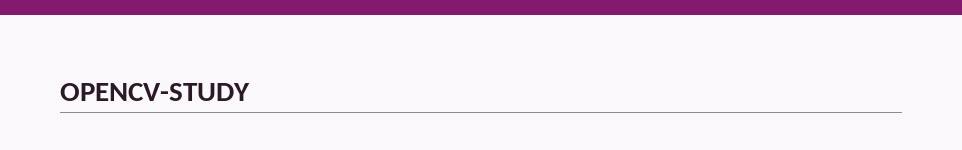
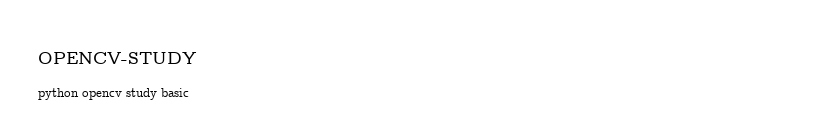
+ python opencv study basic

